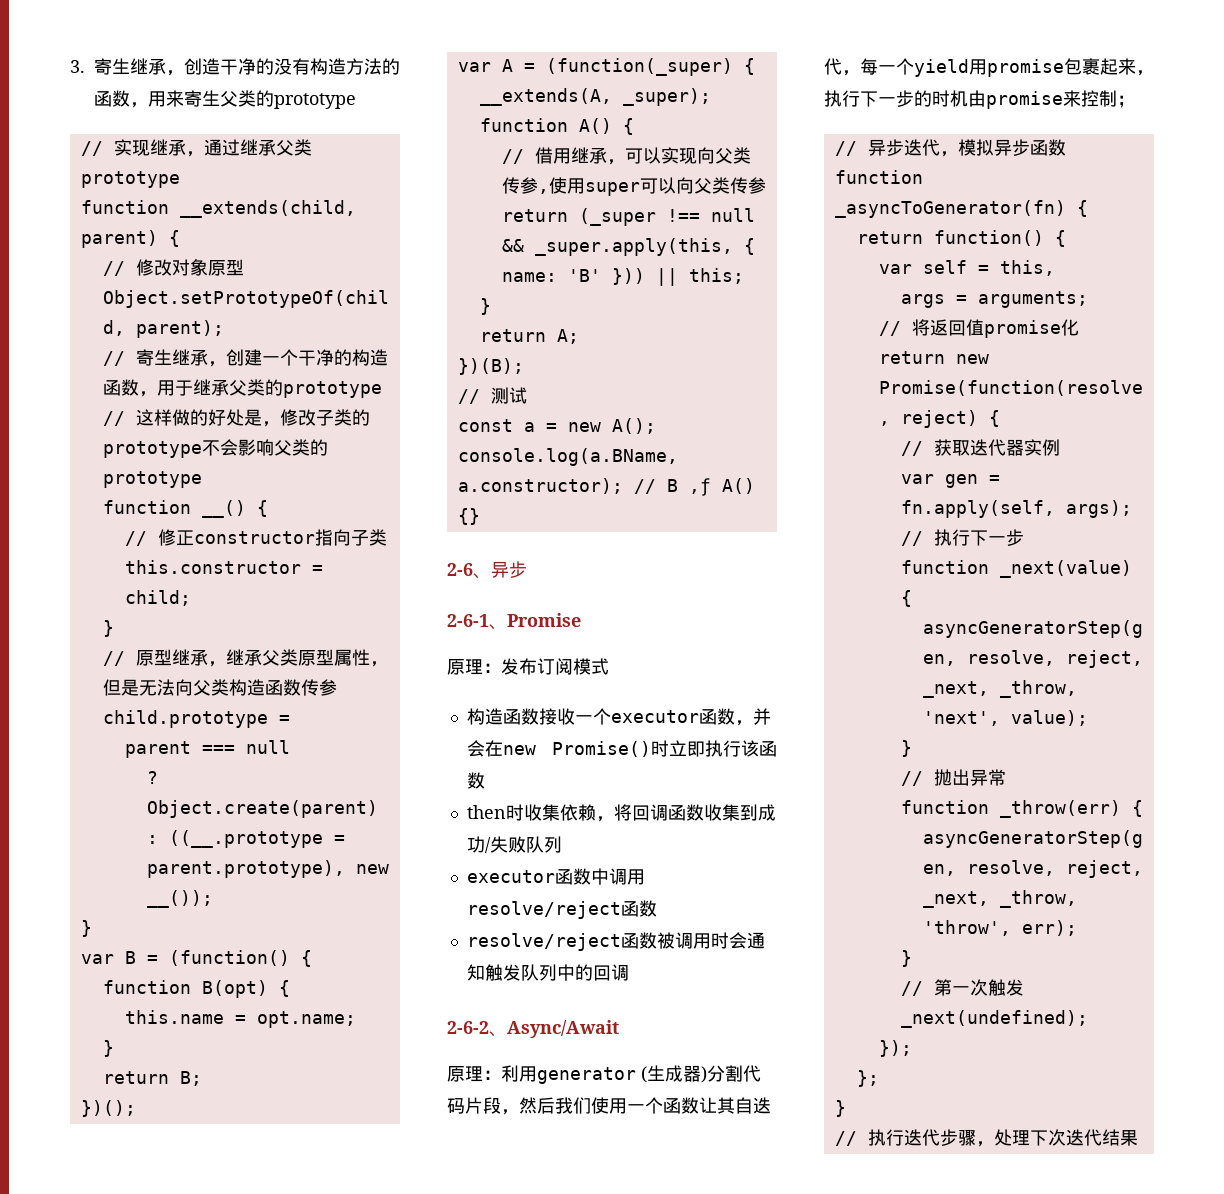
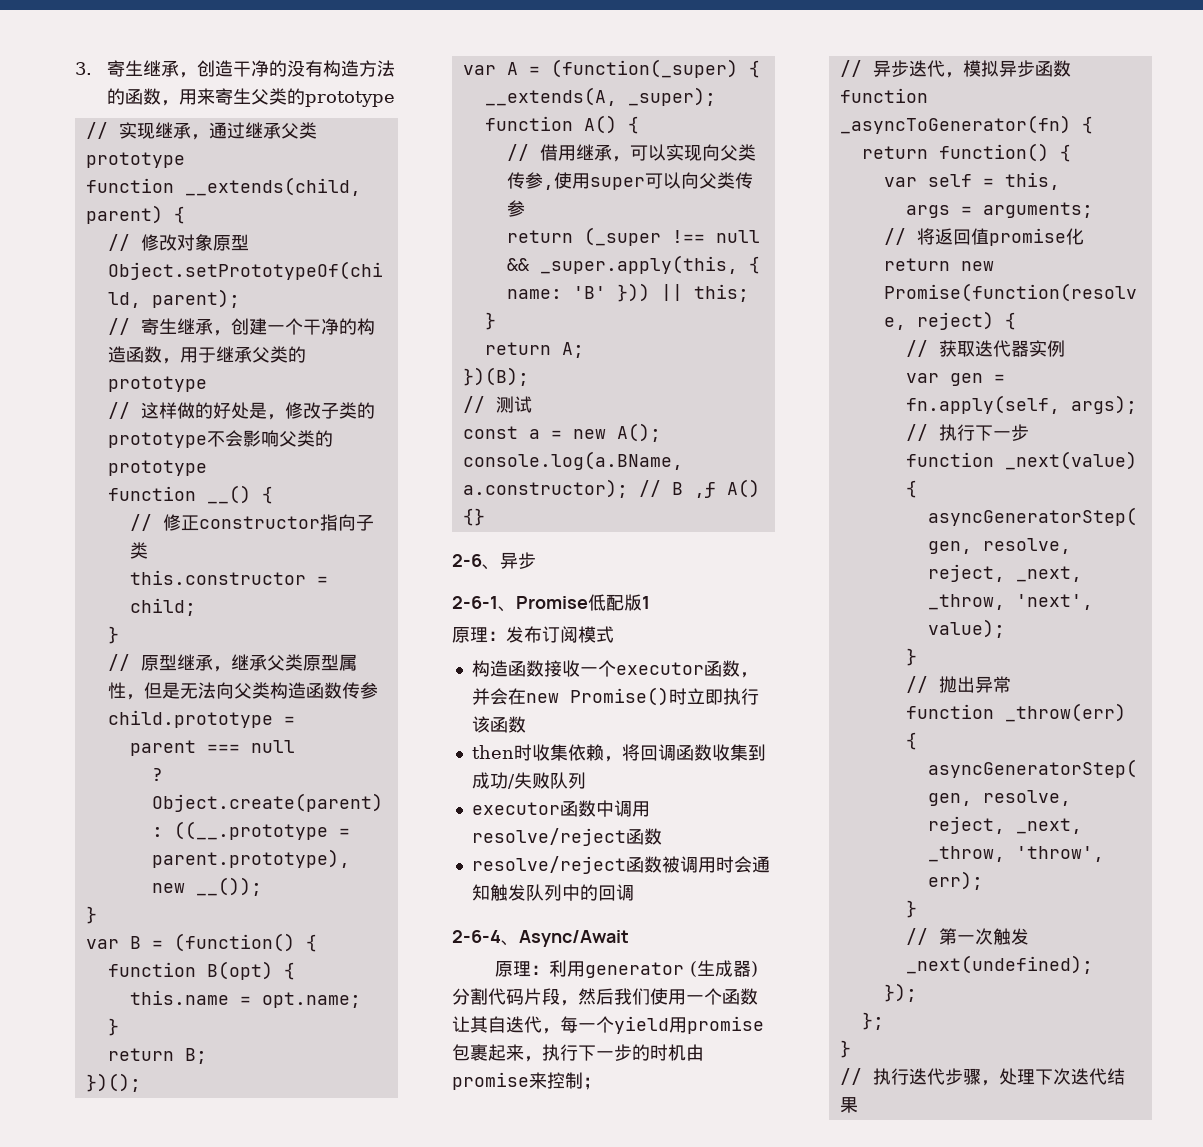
- 2-6-1、Promise
+ 2-6-1、Promise低配版1
- 2-6-2、Async/Await
+ 2-6-4、Async/Await

